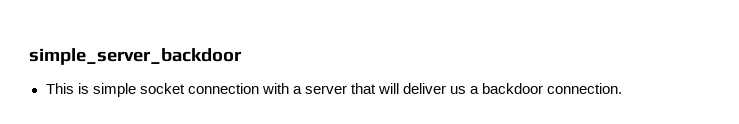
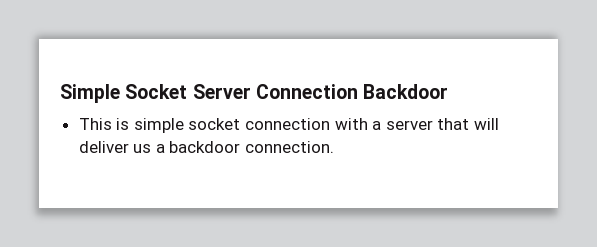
- simple_server_backdoor
+ Simple Socket Server Connection Backdoor

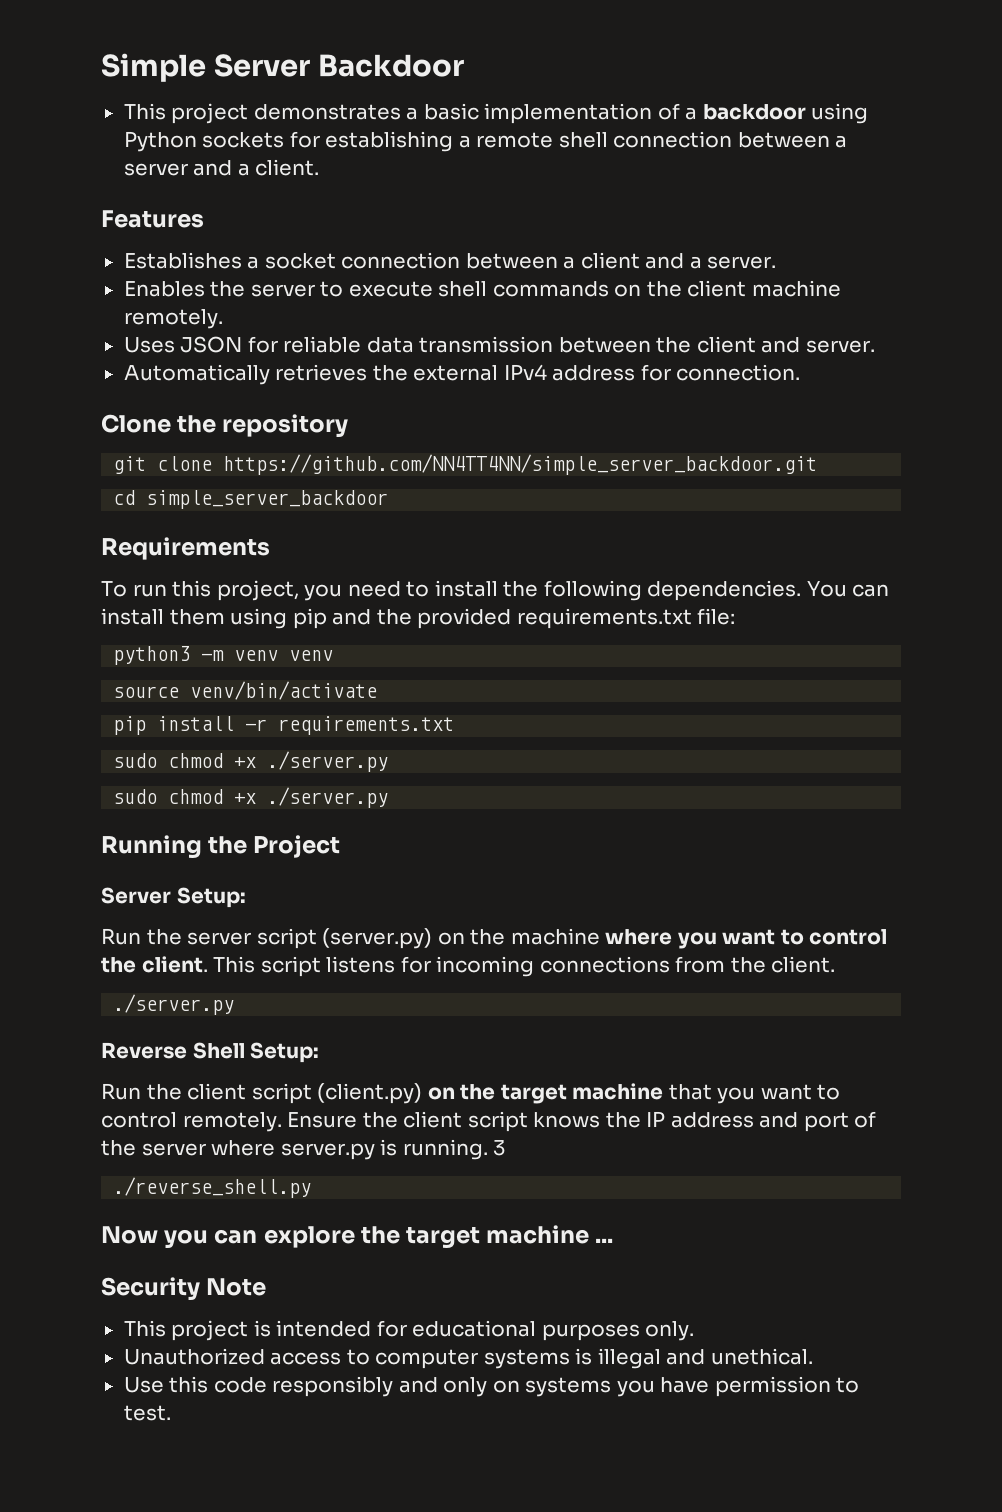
- Simple Socket Server Connection Backdoor
+ Simple Server Backdoor
- This is simple socket connection with a server that will deliver us a backdoor connection.
+ This project demonstrates a basic implementation of a backdoor using Python sockets for establishing a remote shell connection between a server and a client.
+ Features
+ Establishes a socket connection between a client and a server.
+ Enables the server to execute shell commands on the client machine remotely.
+ Uses JSON for reliable data transmission between the client and server.
+ Automatically retrieves the external IPv4 address for connection.
+ Clone the repository
+ git clone https://github.com/NN4TT4NN/simple_server_backdoor.git
+ cd simple_server_backdoor
+ Requirements
+ To run this project, you need to install the following dependencies. You can install them using pip and the provided requirements.txt file:
+ python3 -m venv venv
+ source venv/bin/activate
+ pip install -r requirements.txt
+ sudo chmod +x ./server.py
+ sudo chmod +x ./server.py
+ Running the Project
+ Server Setup:
+ Run the server script (server.py) on the machine where you want to control the client. This script listens for incoming connections from the client.
+ ./server.py
+ Reverse Shell Setup:
+ Run the client script (client.py) on the target machine that you want to control remotely. Ensure the client script knows the IP address and port of the server where server.py is running. 3
+ ./reverse_shell.py
+ Now you can explore the target machine ...
+ Security Note
+ This project is intended for educational purposes only.
+ Unauthorized access to computer systems is illegal and unethical.
+ Use this code responsibly and only on systems you have permission to test.

